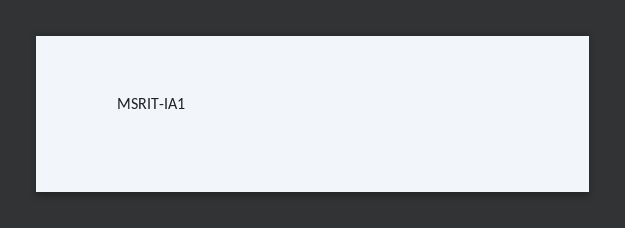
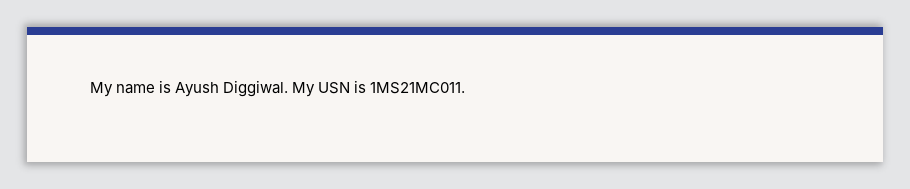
- MSRIT-IA1
+ My name is Ayush Diggiwal. My USN is 1MS21MC011.

